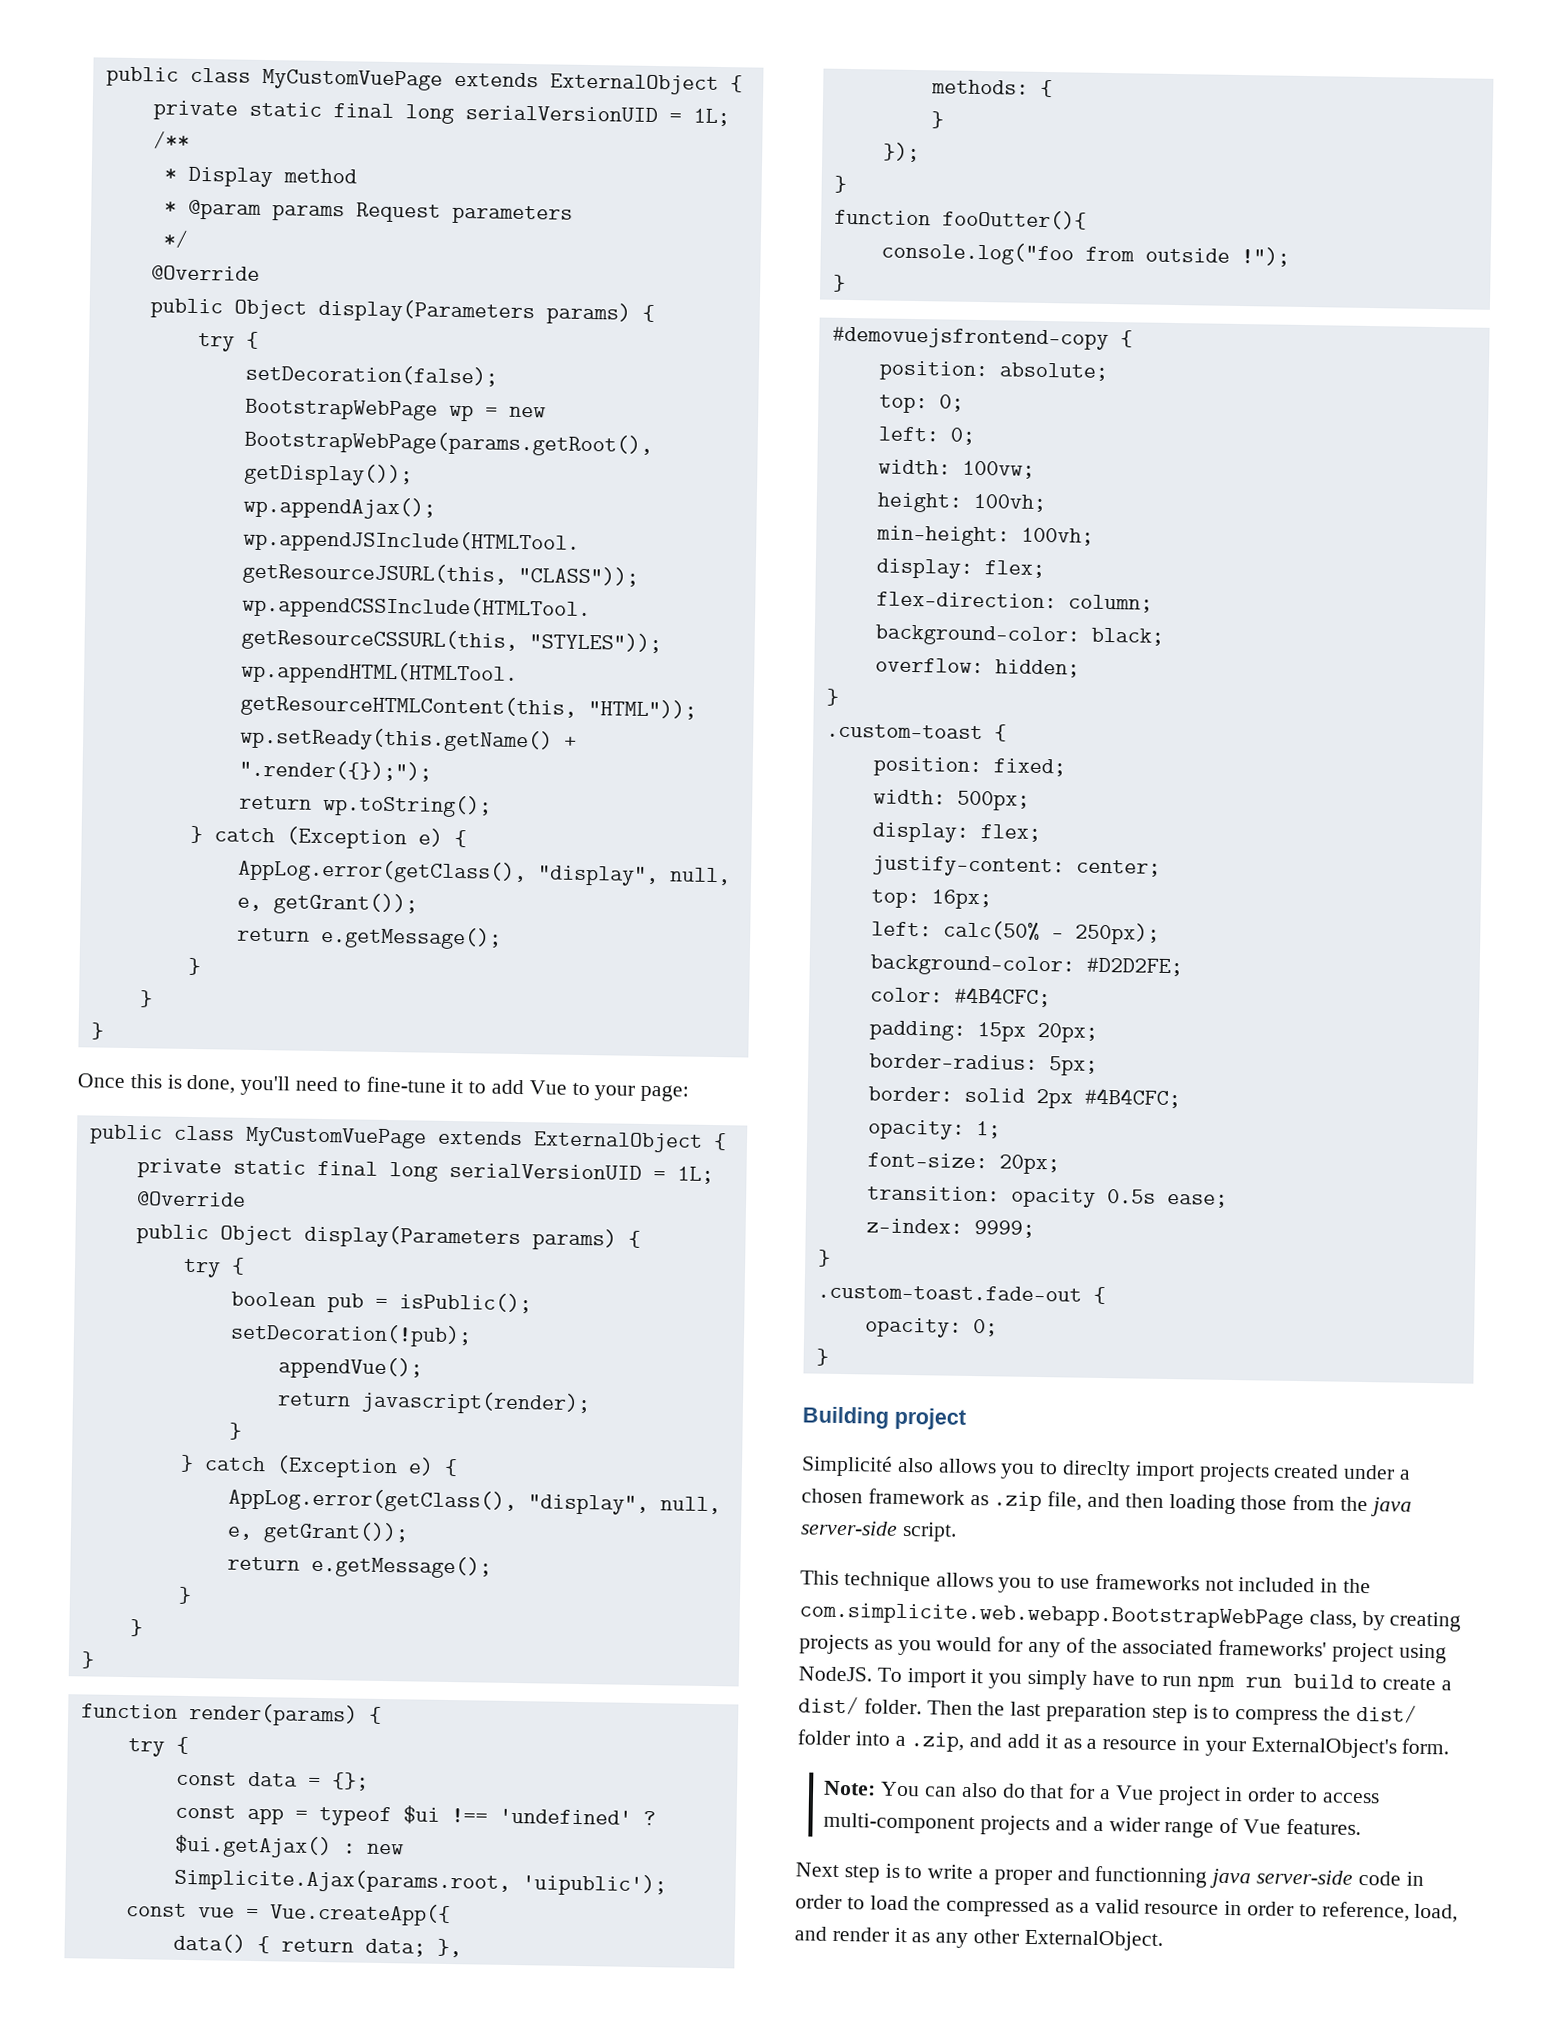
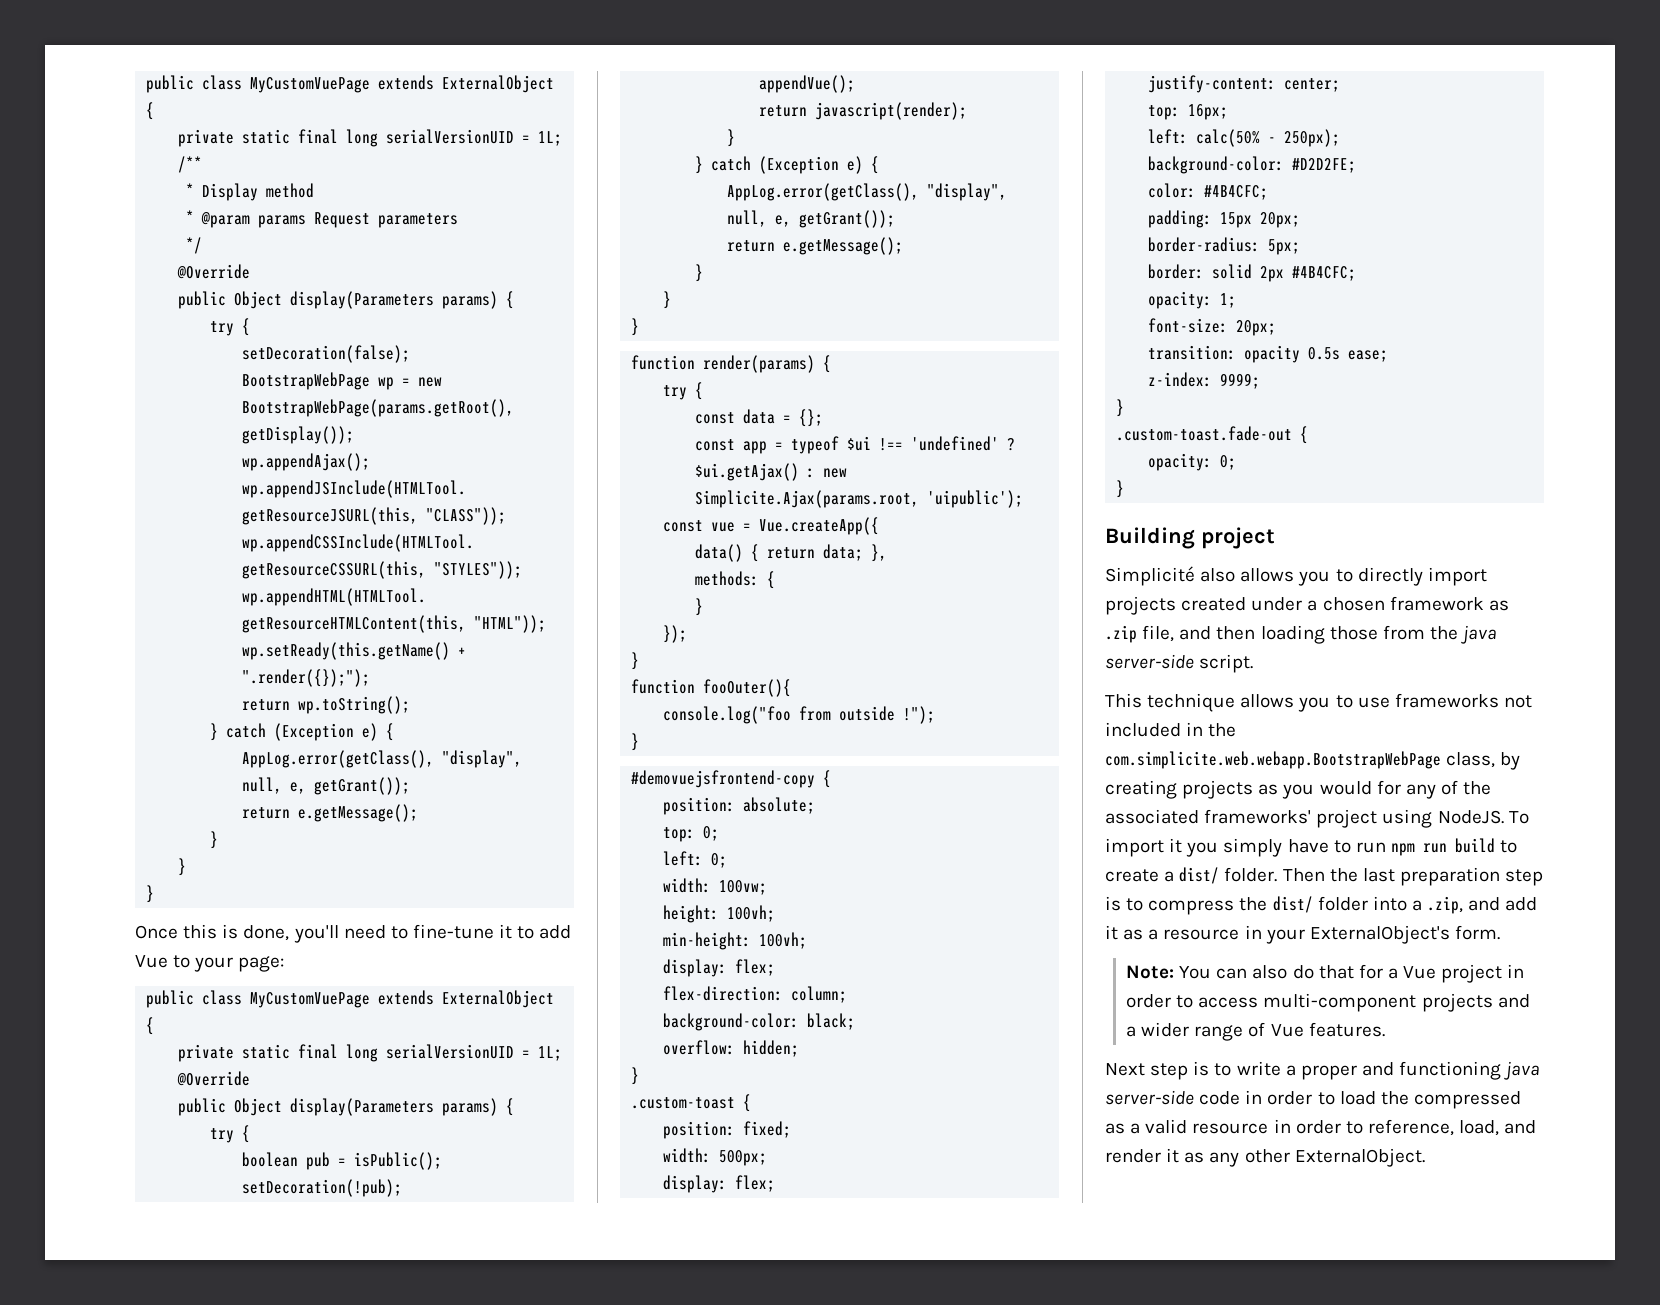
- function fooOutter(){
+ function fooOuter(){
- Simplicité also allows you to direclty import projects created under a chosen framework as .zip file, and then loading those from the java server-side script.
+ Simplicité also allows you to directly import projects created under a chosen framework as .zip file, and then loading those from the java server-side script.
- Next step is to write a proper and functionning java server-side code in order to load the compressed as a valid resource in order to reference, load, and render it as any other ExternalObject.
+ Next step is to write a proper and functioning java server-side code in order to load the compressed as a valid resource in order to reference, load, and render it as any other ExternalObject.

